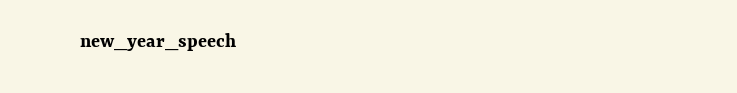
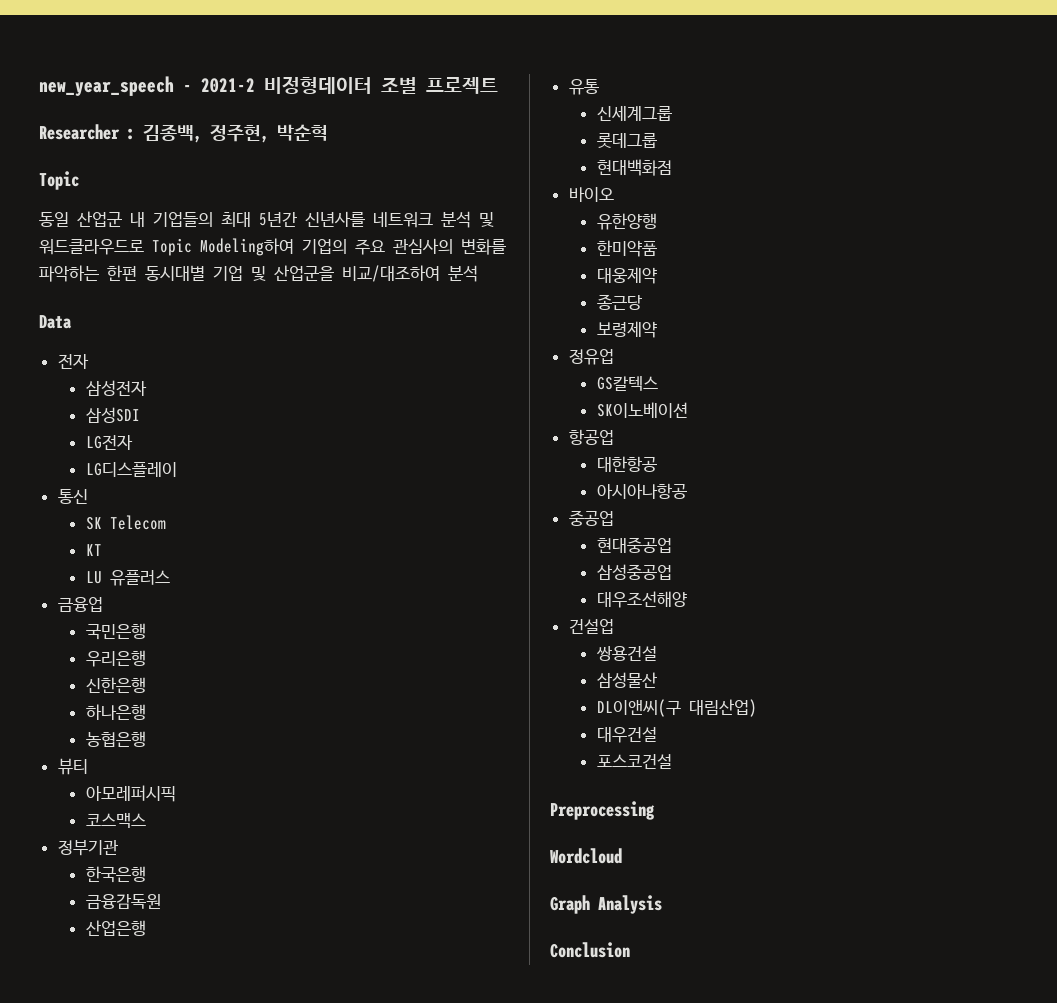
- new_year_speech
+ new_year_speech - 2021-2 비정형데이터 조별 프로젝트
+ Researcher : 김종백, 정주현, 박순혁
+ Topic
+ 동일 산업군 내 기업들의 최대 5년간 신년사를 네트워크 분석 및 워드클라우드로 Topic Modeling하여 기업의 주요 관심사의 변화를 파악하는 한편 동시대별 기업 및 산업군을 비교/대조하여 분석
+ Data
+ 전자
+ 삼성전자
+ 삼성SDI
+ LG전자
+ LG디스플레이
+ 통신
+ SK Telecom
+ KT
+ LU 유플러스
+ 금융업
+ 국민은행
+ 우리은행
+ 신한은행
+ 하나은행
+ 농협은행
+ 뷰티
+ 아모레퍼시픽
+ 코스맥스
+ 정부기관
+ 한국은행
+ 금융감독원
+ 산업은행
+ 유통
+ 신세계그룹
+ 롯데그룹
+ 현대백화점
+ 바이오
+ 유한양행
+ 한미약품
+ 대웅제약
+ 종근당
+ 보령제약
+ 정유업
+ GS칼텍스
+ SK이노베이션
+ 항공업
+ 대한항공
+ 아시아나항공
+ 중공업
+ 현대중공업
+ 삼성중공업
+ 대우조선해양
+ 건설업
+ 쌍용건설
+ 삼성물산
+ DL이앤씨(구 대림산업)
+ 대우건설
+ 포스코건설
+ Preprocessing
+ Wordcloud
+ Graph Analysis
+ Conclusion

